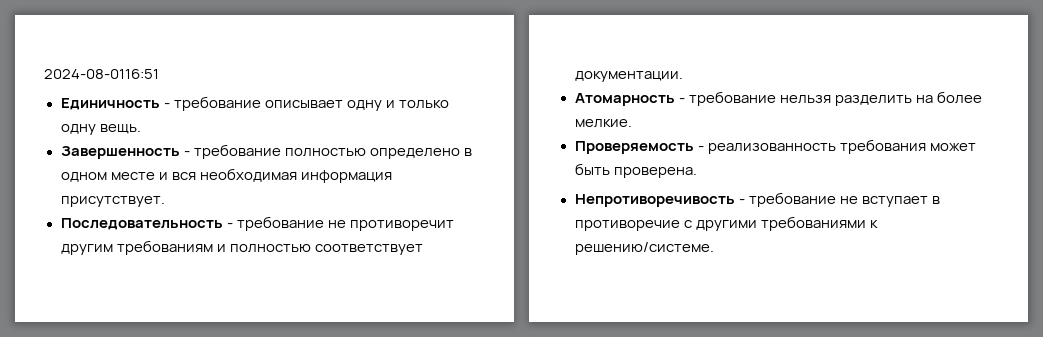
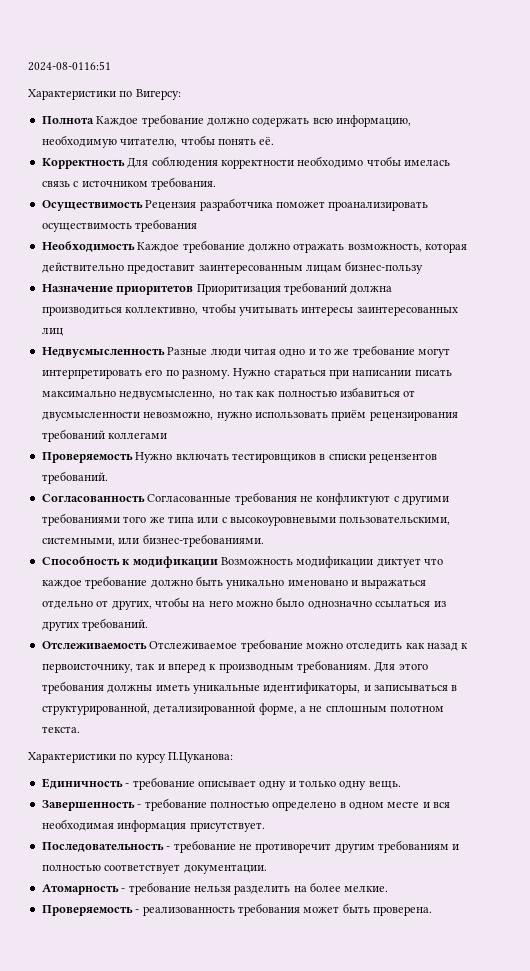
+ Характеристики по Вигерсу:
+ Полнота Каждое требование должно содержать всю информацию, необходимую читателю, чтобы понять её.
+ Корректность Для соблюдения корректности необходимо чтобы имелась связь с источником требования.
+ Осуществимость Рецензия разработчика поможет проанализировать осуществимость требования
+ Необходимость Каждое требование должно отражать возможность, которая действительно предоставит заинтересованным лицам бизнес-пользу
+ Назначение приоритетов Приоритизация требований должна производиться коллективно, чтобы учитывать интересы заинтересованных лиц
+ Недвусмысленность Разные люди читая одно и то же требование могут интерпретировать его по разному. Нужно стараться при написании писать максимально недвусмысленно, но так как полностью избавиться от двусмысленности невозможно, нужно использовать приём рецензирования требований коллегами
+ Проверяемость Нужно включать тестировщиков в списки рецензентов требований.
+ Согласованность Согласованные требования не конфликтуют с другими требованиями того же типа или с высокоуровневыми пользовательскими, системными, или бизнес-требованиями.
+ Способность к модификации Возможность модификации диктует что каждое требование должно быть уникально именовано и выражаться отдельно от других, чтобы на него можно было однозначно ссылаться из других требований.
+ Отслеживаемость Отслеживаемое требование можно отследить как назад к первоисточнику, так и вперед к производным требованиям. Для этого требования должны иметь уникальные идентификаторы, и записываться в структурированной, детализированной форме, а не сплошным полотном текста.
+ Характеристики по курсу П.Цуканова:
- Непротиворечивость - требование не вступает в противоречие с другими требованиями к решению/системе.

